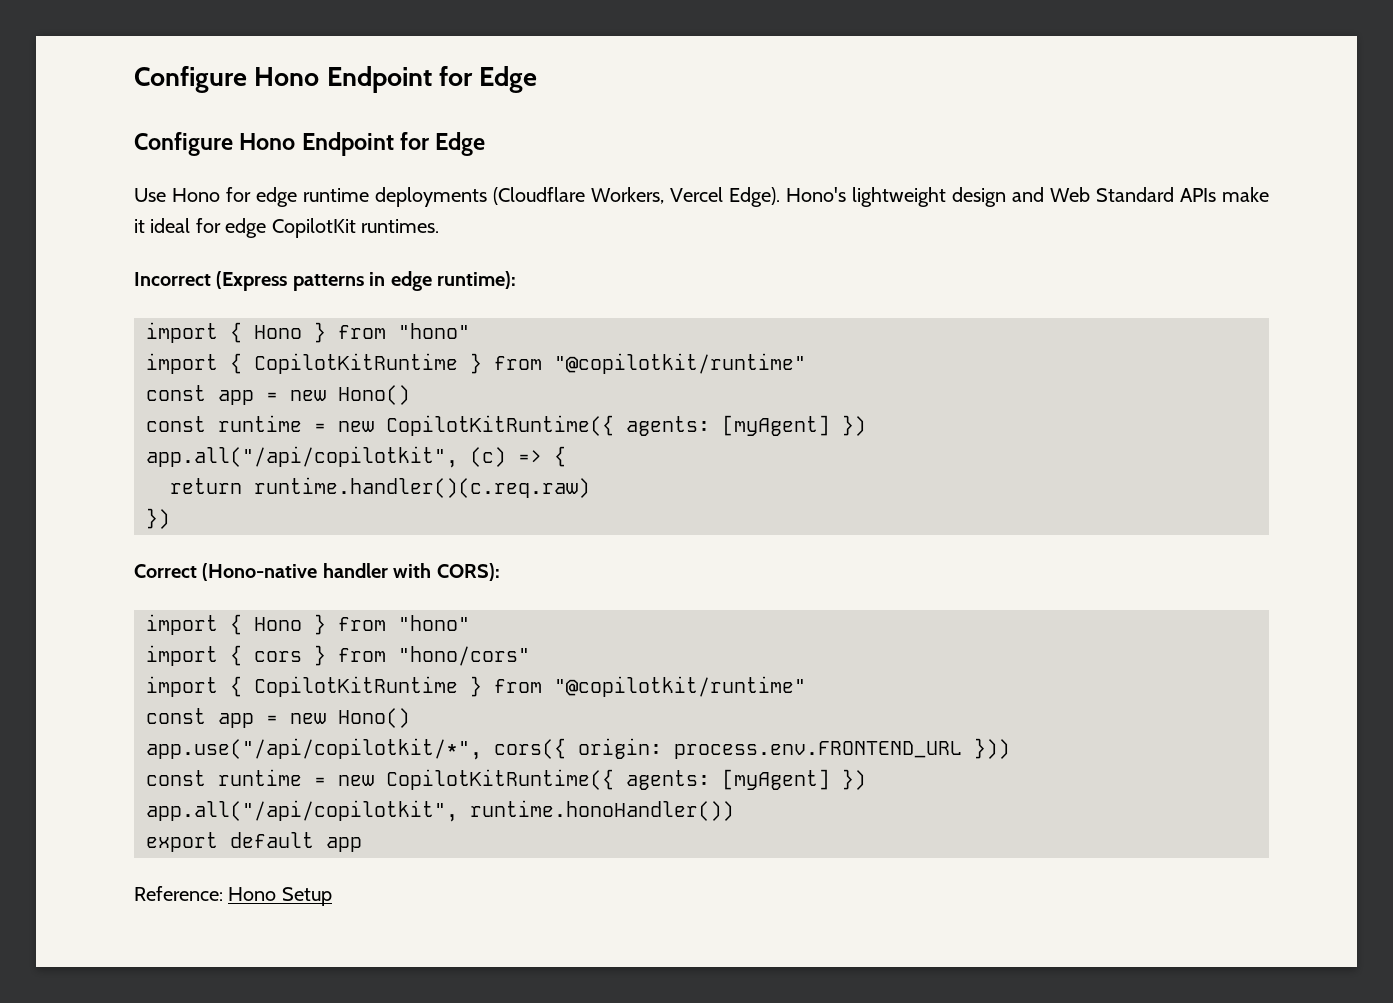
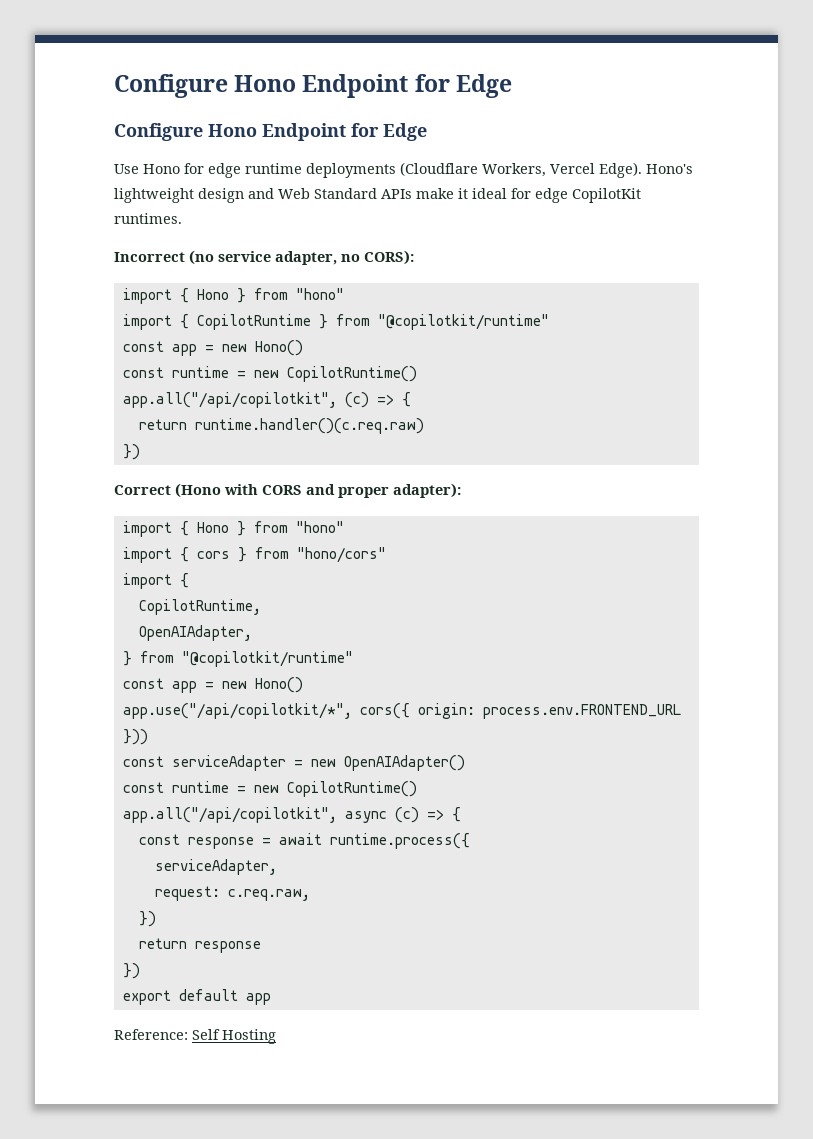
- Incorrect (Express patterns in edge runtime):
+ Incorrect (no service adapter, no CORS):
  import { Hono } from "hono"
- import { CopilotKitRuntime } from "@copilotkit/runtime"
+ import { CopilotRuntime } from "@copilotkit/runtime"
  const app = new Hono()
- const runtime = new CopilotKitRuntime({ agents: [myAgent] })
+ const runtime = new CopilotRuntime()
- Correct (Hono-native handler with CORS):
+ Correct (Hono with CORS and proper adapter):
  import { cors } from "hono/cors"
- import { CopilotKitRuntime } from "@copilotkit/runtime"
+ import {
+ CopilotRuntime,
+ OpenAIAdapter,
+ } from "@copilotkit/runtime"
  app.use("/api/copilotkit/*", cors({ origin: process.env.FRONTEND_URL }))
- const runtime = new CopilotKitRuntime({ agents: [myAgent] })
- app.all("/api/copilotkit", runtime.honoHandler())
+ const serviceAdapter = new OpenAIAdapter()
+ const runtime = new CopilotRuntime()
+ app.all("/api/copilotkit", async (c) => {
+ const response = await runtime.process({
+ serviceAdapter,
+ request: c.req.raw,
+ })
+ return response
+ })
- Reference: Hono Setup
+ Reference: Self Hosting

